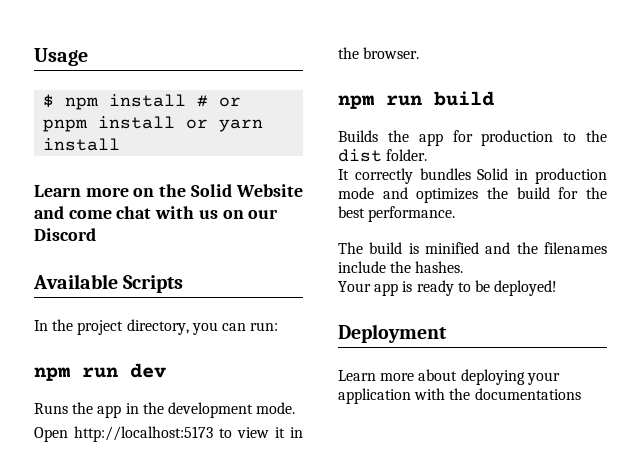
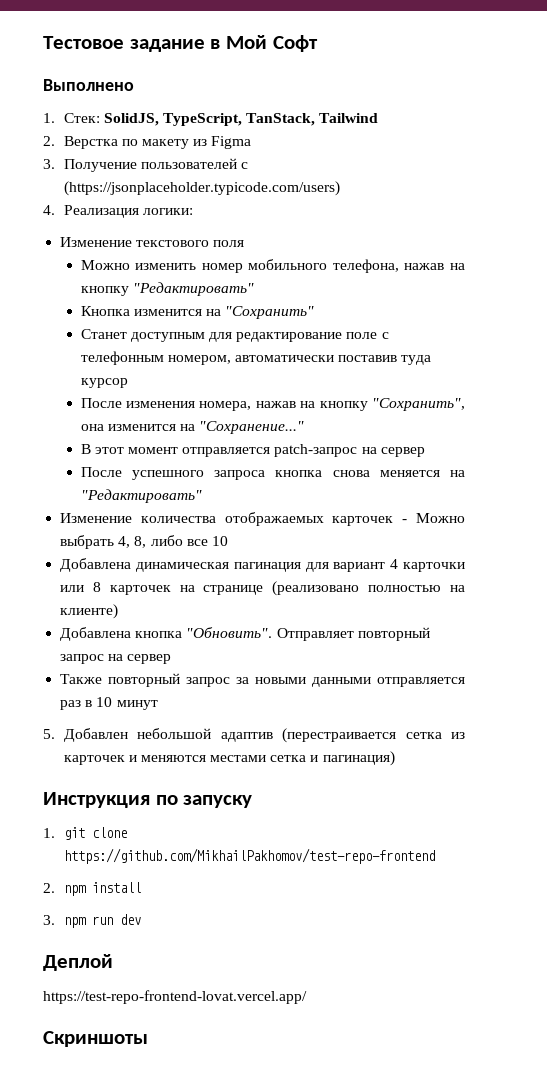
- Usage
- $ npm install # or pnpm install or yarn install
- Learn more on the Solid Website and come chat with us on our Discord
- Available Scripts
- In the project directory, you can run:
- npm run dev
- Runs the app in the development mode.
- Open http://localhost:5173 to view it in the browser.
- npm run build
- Builds the app for production to the dist folder.
- It correctly bundles Solid in production mode and optimizes the build for the best performance.
- The build is minified and the filenames include the hashes.
- Your app is ready to be deployed!
- Deployment
- Learn more about deploying your application with the documentations
+ Тестовое задание в Мой Софт
+ Выполнено
+ 1. Стек: SolidJS, TypeScript, TanStack, Tailwind
+ 2. Верстка по макету из Figma
+ 3. Получение пользователей с (https://jsonplaceholder.typicode.com/users)
+ 4. Реализация логики:
+ Изменение текстового поля
+ Можно изменить номер мобильного телефона, нажав на кнопку "Редактировать"
+ Кнопка изменится на "Сохранить"
+ Станет доступным для редактирование поле с телефонным номером, автоматически поставив туда курсор
+ После изменения номера, нажав на кнопку "Сохранить", она изменится на "Сохранение..."
+ В этот момент отправляется patch-запрос на сервер
+ После успешного запроса кнопка снова меняется на "Редактировать"
+ Изменение количества отображаемых карточек - Можно выбрать 4, 8, либо все 10
+ Добавлена динамическая пагинация для вариант 4 карточки или 8 карточек на странице (реализовано полностью на клиенте)
+ Добавлена кнопка "Обновить". Отправляет повторный запрос на сервер
+ Также повторный запрос за новыми данными отправляется раз в 10 минут
+ 5. Добавлен небольшой адаптив (перестраивается сетка из карточек и меняются местами сетка и пагинация)
+ Инструкция по запуску
+ 1. git clone https://github.com/MikhailPakhomov/test-repo-frontend
+ 2. npm install
+ 3. npm run dev
+ Деплой
+ https://test-repo-frontend-lovat.vercel.app/
+ Скриншоты

